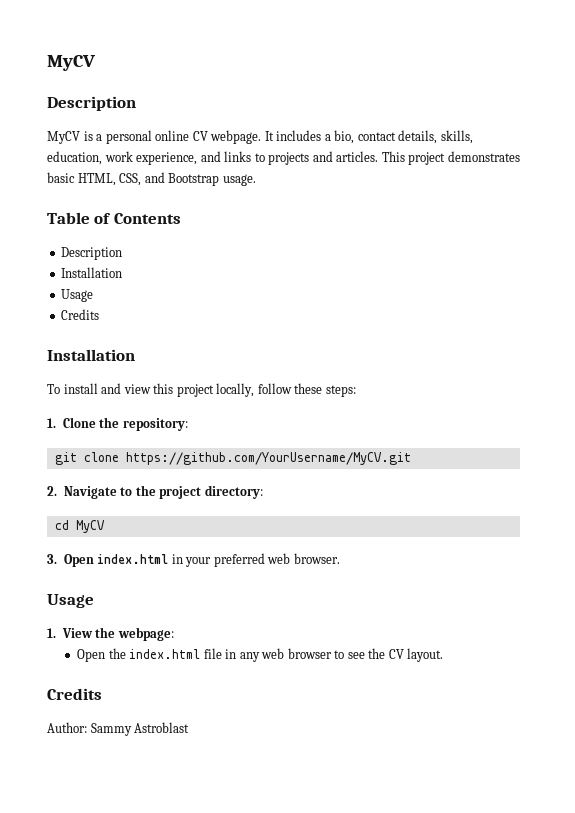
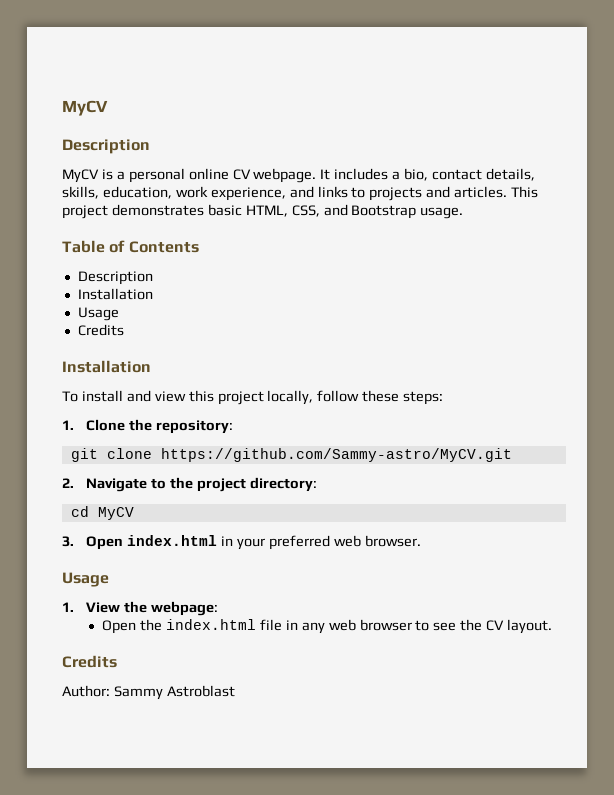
- git clone https://github.com/YourUsername/MyCV.git
+ git clone https://github.com/Sammy-astro/MyCV.git

